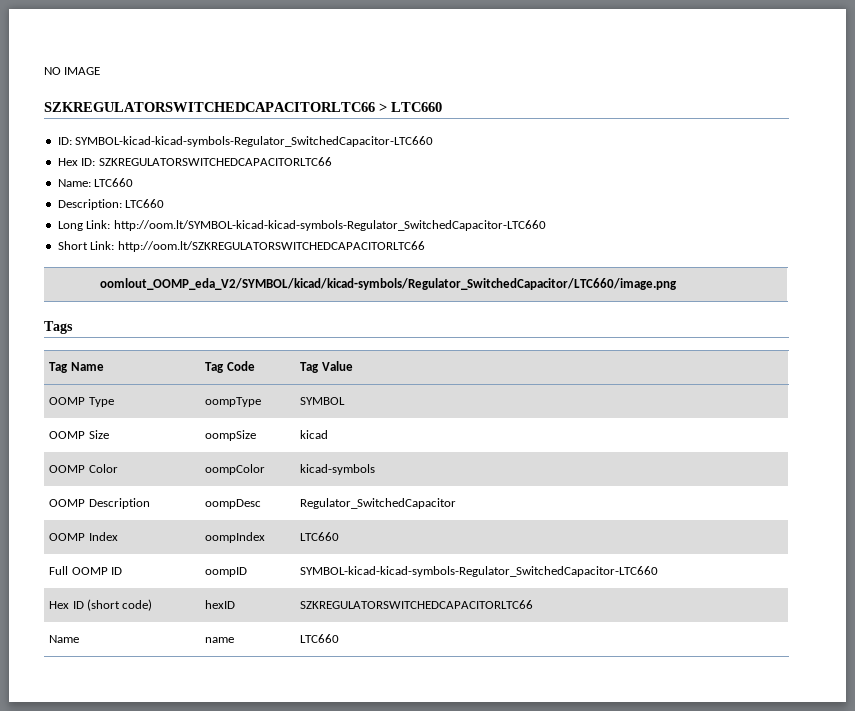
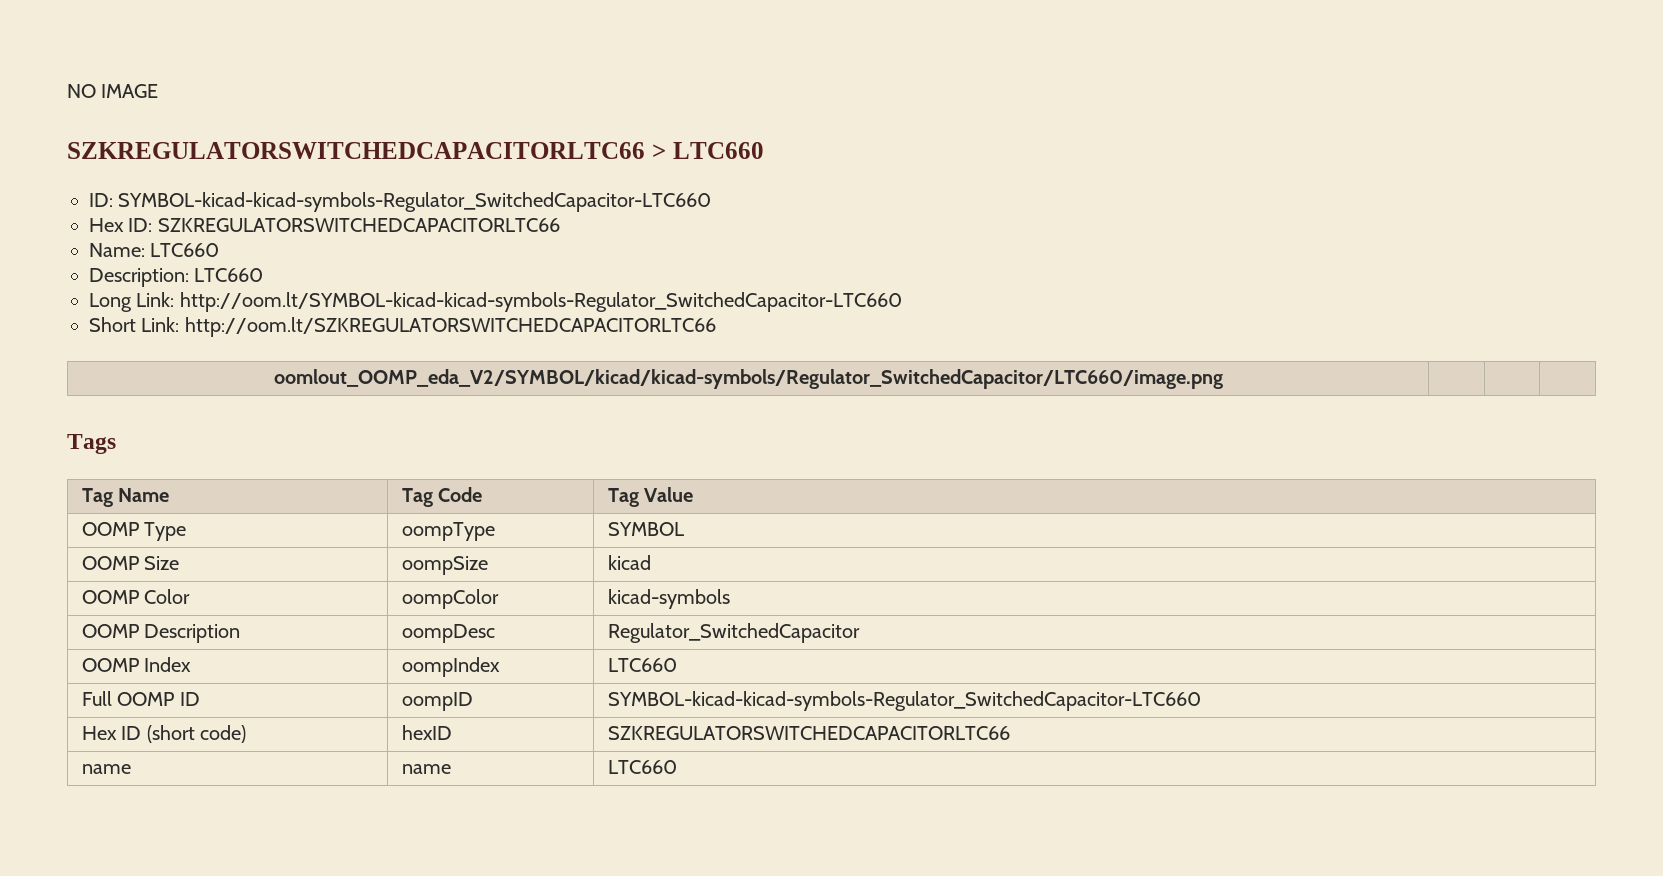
- Name | name | LTC660
+ name | name | LTC660

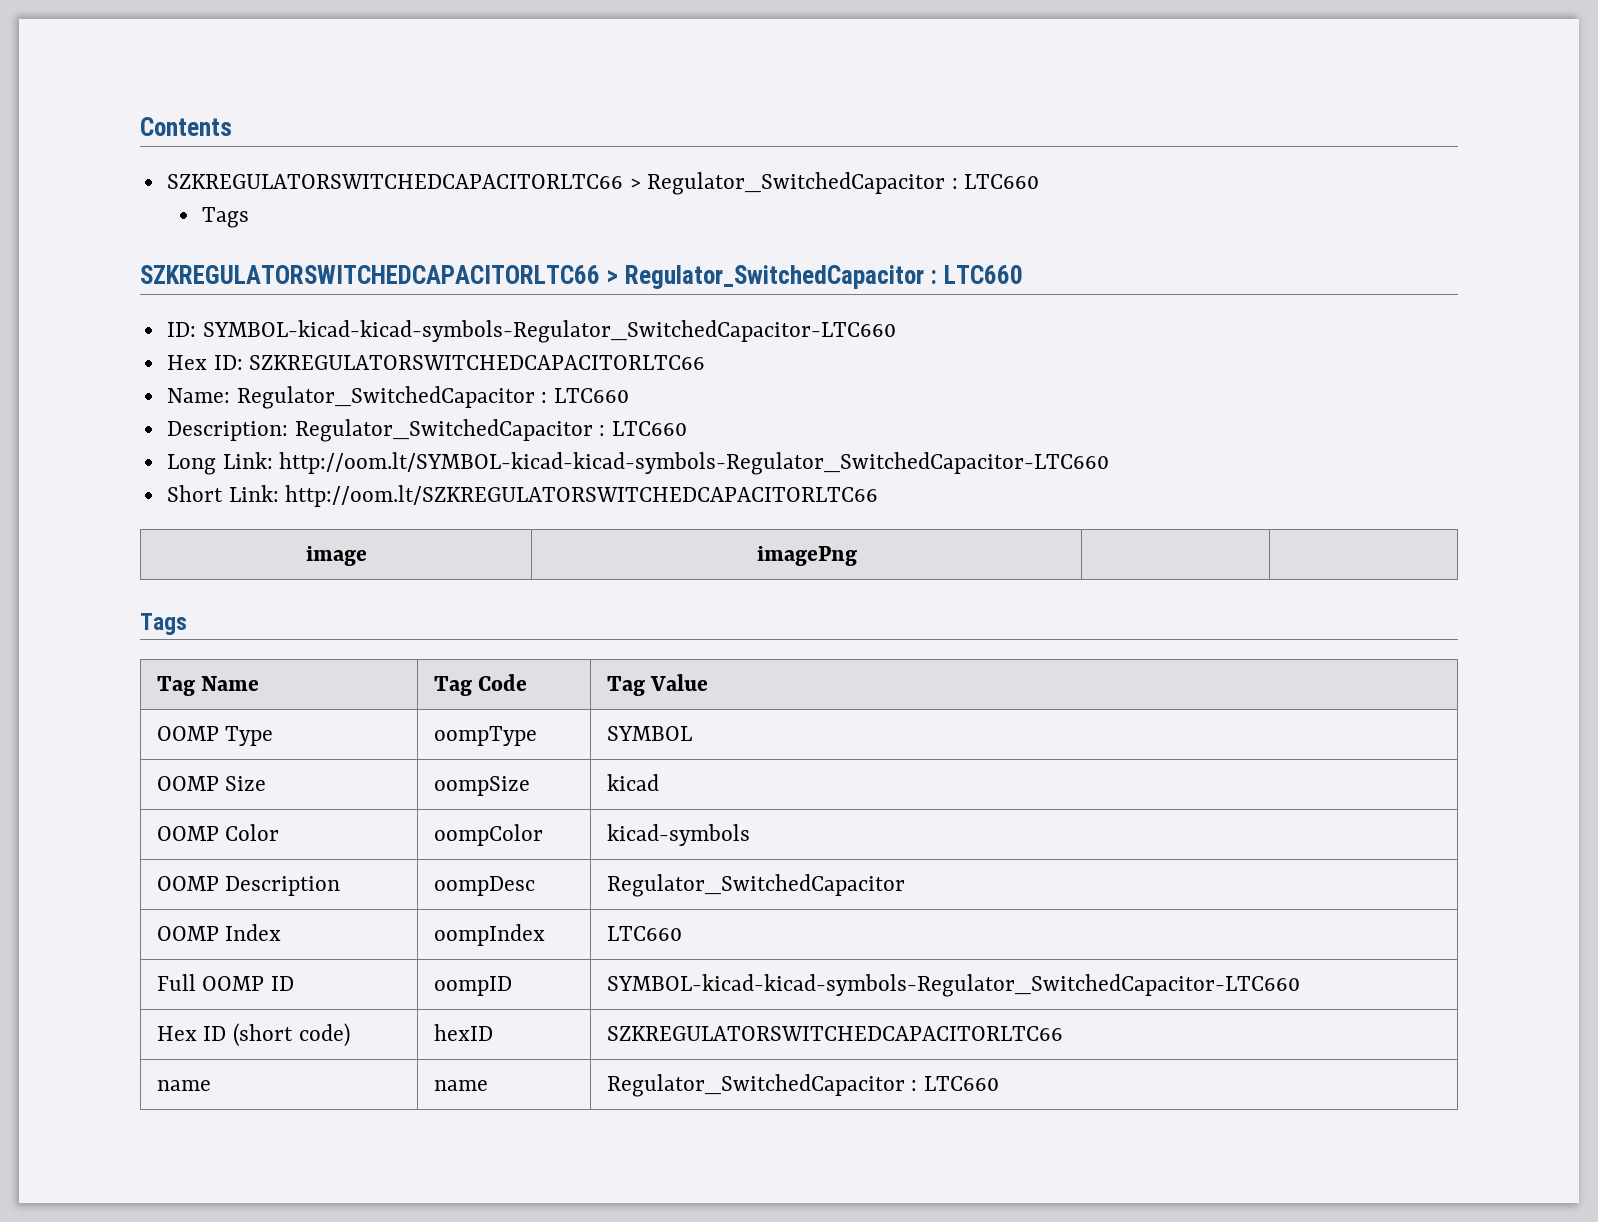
- NO IMAGE
- SZKREGULATORSWITCHEDCAPACITORLTC66 > LTC660
+ Contents
+ SZKREGULATORSWITCHEDCAPACITORLTC66 > Regulator_SwitchedCapacitor : LTC660
+ Tags
+ SZKREGULATORSWITCHEDCAPACITORLTC66 > Regulator_SwitchedCapacitor : LTC660
- Name: LTC660
+ Name: Regulator_SwitchedCapacitor : LTC660
- Description: LTC660
+ Description: Regulator_SwitchedCapacitor : LTC660
- oomlout_OOMP_eda_V2/SYMBOL/kicad/kicad-symbols/Regulator_SwitchedCapacitor/LTC660/image.png | | |
+ image | imagePng | |
- name | name | LTC660
+ name | name | Regulator_SwitchedCapacitor : LTC660

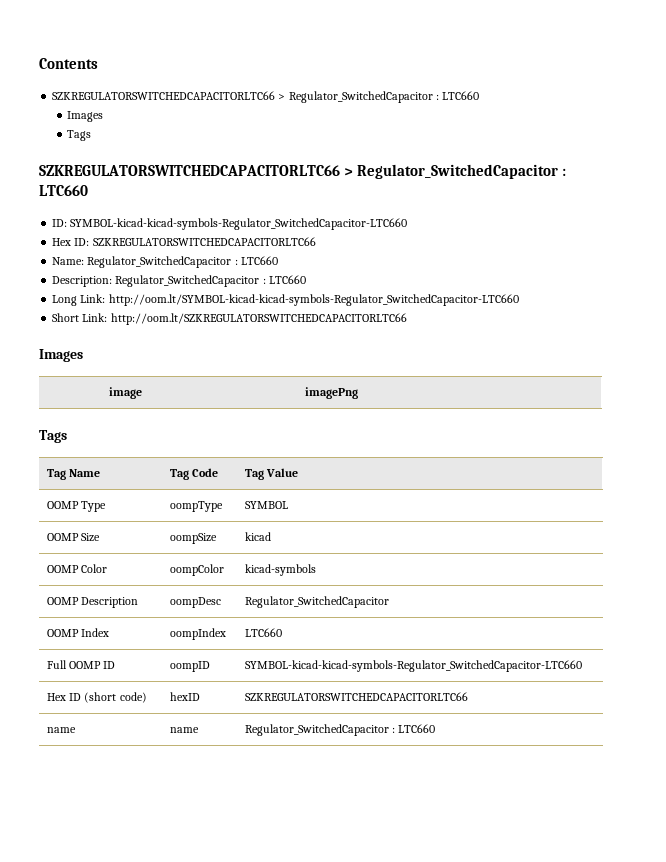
  Contents
  SZKREGULATORSWITCHEDCAPACITORLTC66 > Regulator_SwitchedCapacitor : LTC660
+ Images
  Short Link: http://oom.lt/SZKREGULATORSWITCHEDCAPACITORLTC66
+ Images

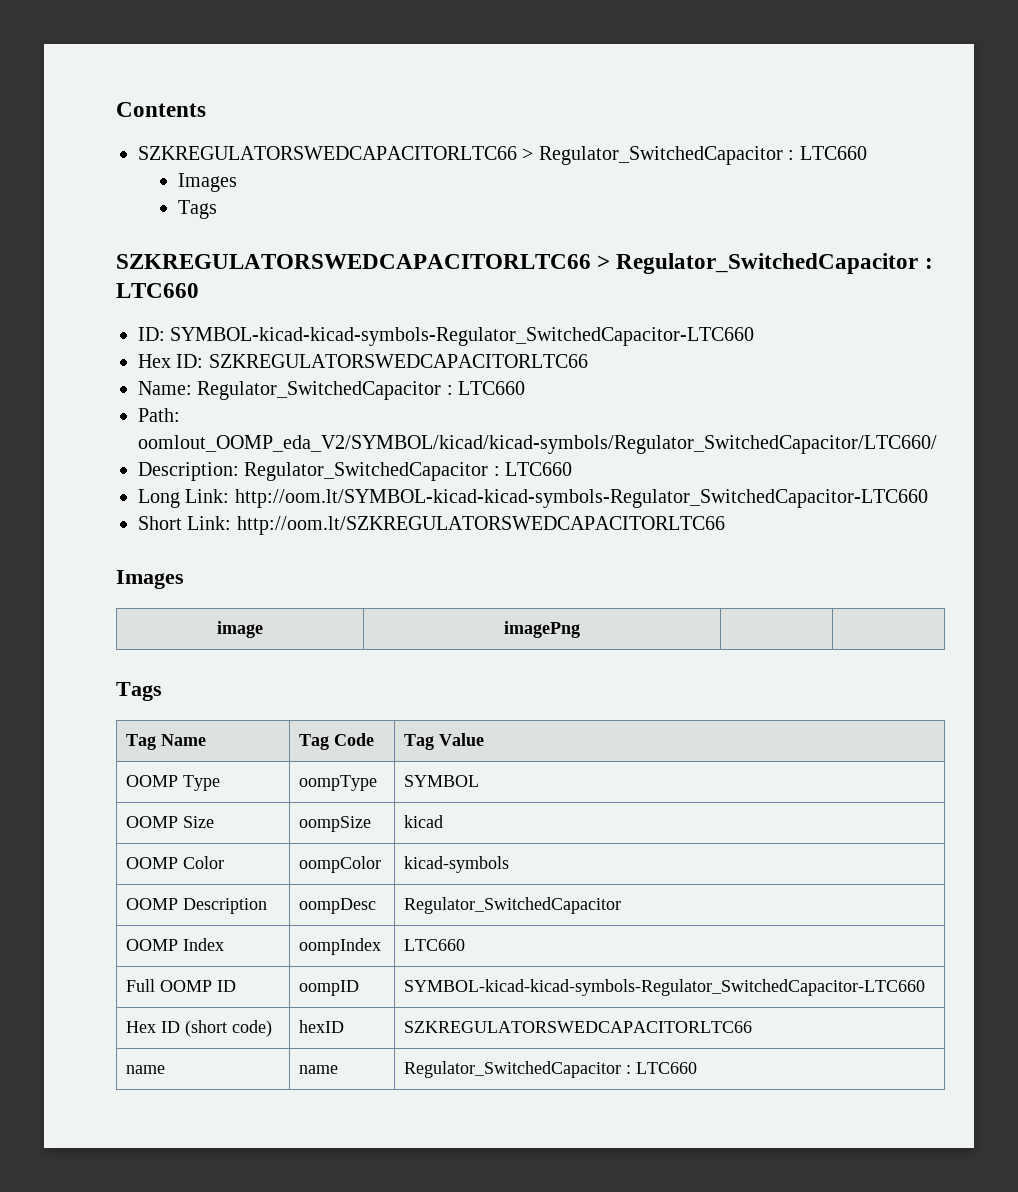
  Contents
- SZKREGULATORSWITCHEDCAPACITORLTC66 > Regulator_SwitchedCapacitor : LTC660
+ SZKREGULATORSWEDCAPACITORLTC66 > Regulator_SwitchedCapacitor : LTC660
  Images
  Tags
- SZKREGULATORSWITCHEDCAPACITORLTC66 > Regulator_SwitchedCapacitor : LTC660
+ SZKREGULATORSWEDCAPACITORLTC66 > Regulator_SwitchedCapacitor : LTC660
- Hex ID: SZKREGULATORSWITCHEDCAPACITORLTC66
+ Hex ID: SZKREGULATORSWEDCAPACITORLTC66
+ Path: oomlout_OOMP_eda_V2/SYMBOL/kicad/kicad-symbols/Regulator_SwitchedCapacitor/LTC660/
- Short Link: http://oom.lt/SZKREGULATORSWITCHEDCAPACITORLTC66
+ Short Link: http://oom.lt/SZKREGULATORSWEDCAPACITORLTC66
- Hex ID (short code) | hexID | SZKREGULATORSWITCHEDCAPACITORLTC66
+ Hex ID (short code) | hexID | SZKREGULATORSWEDCAPACITORLTC66

